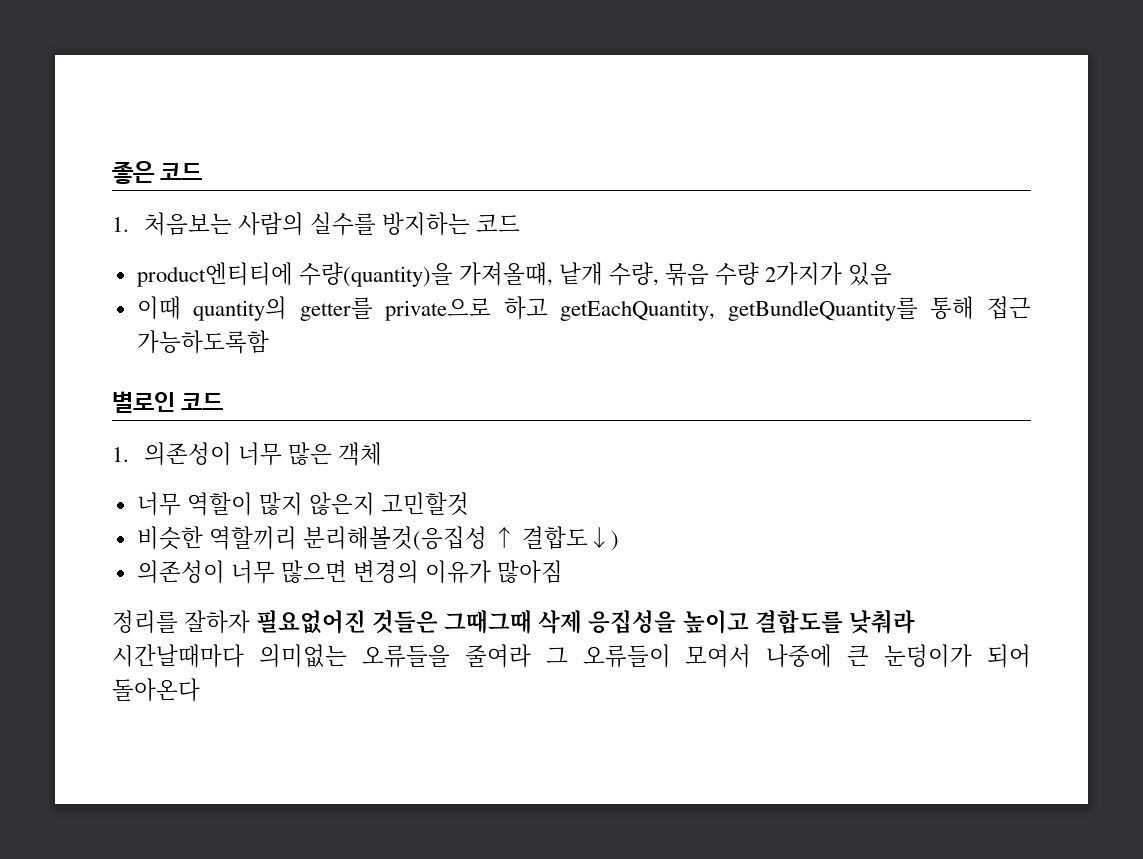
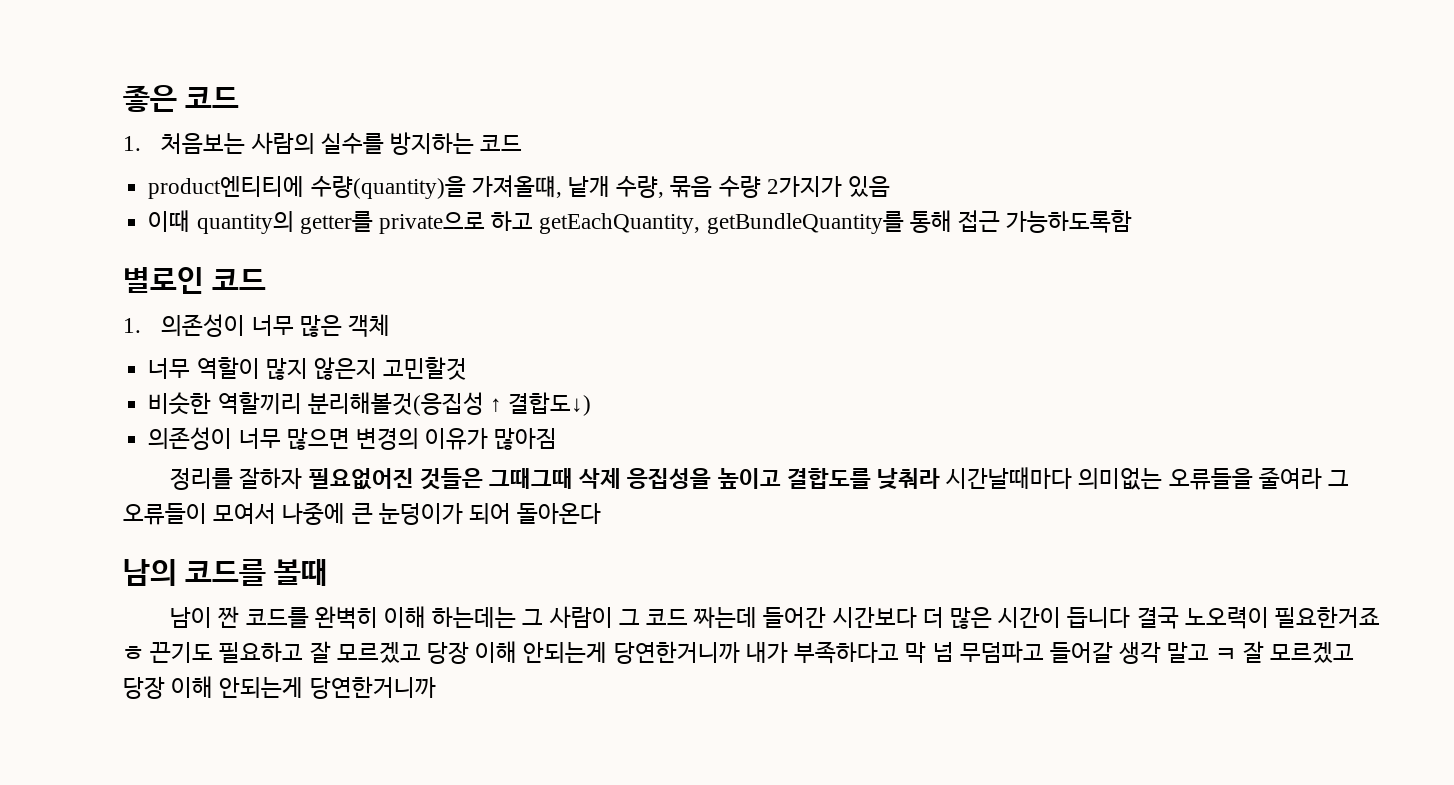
+ 남의 코드를 볼때
+ 남이 짠 코드를 완벽히 이해 하는데는 그 사람이 그 코드 짜는데 들어간 시간보다 더 많은 시간이 듭니다 결국 노오력이 필요한거죠 ㅎ 끈기도 필요하고 잘 모르겠고 당장 이해 안되는게 당연한거니까 내가 부족하다고 막 넘 무덤파고 들어갈 생각 말고 ㅋ 잘 모르겠고 당장 이해 안되는게 당연한거니까

